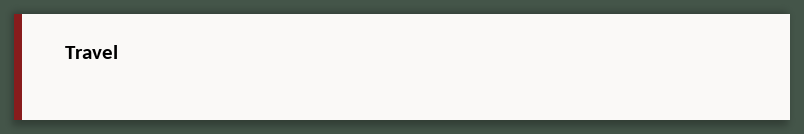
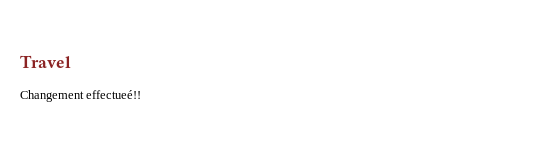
+ Changement effectueé!!

